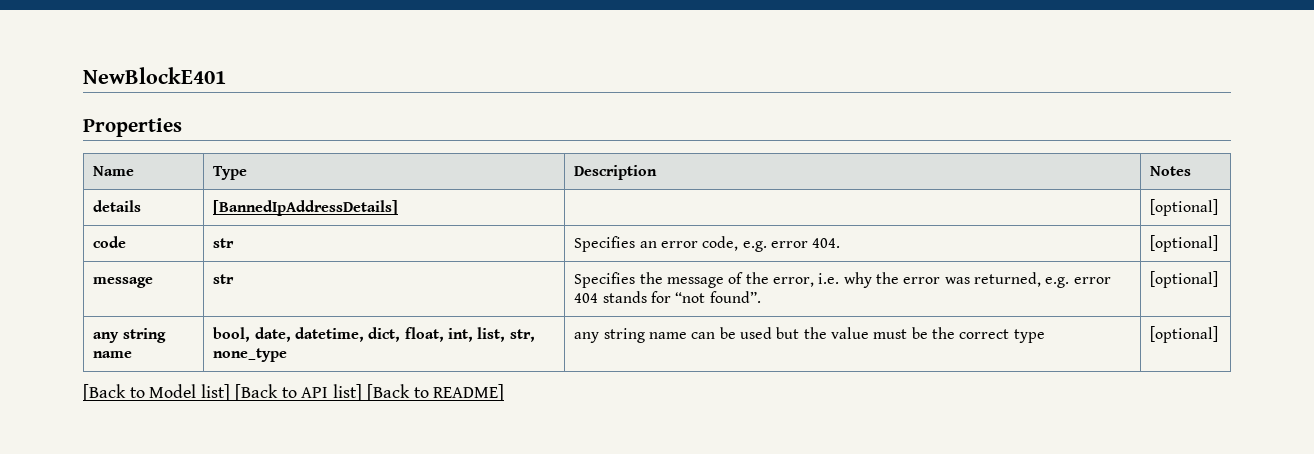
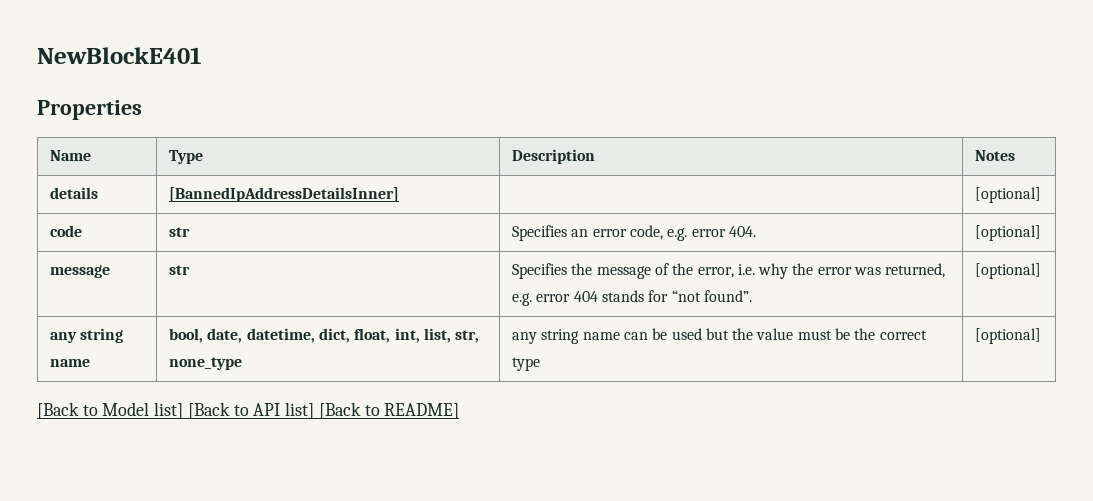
- details | [BannedIpAddressDetails] | | [optional]
+ details | [BannedIpAddressDetailsInner] | | [optional]

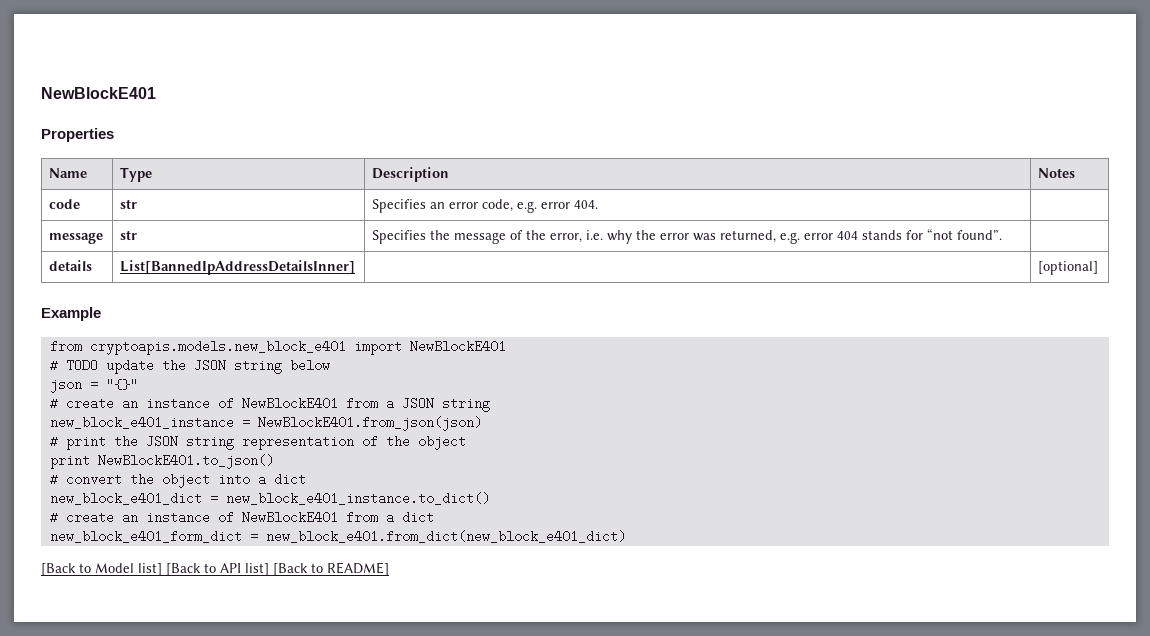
- details | [BannedIpAddressDetailsInner] | | [optional]
- code | str | Specifies an error code, e.g. error 404. | [optional]
+ code | str | Specifies an error code, e.g. error 404. |
- message | str | Specifies the message of the error, i.e. why the error was returned, e.g. error 404 stands for “not found”. | [optional]
- any string name | bool, date, datetime, dict, float, int, list, str, none_type | any string name can be used but the value must be the correct type | [optional]
+ message | str | Specifies the message of the error, i.e. why the error was returned, e.g. error 404 stands for “not found”. |
+ details | List[BannedIpAddressDetailsInner] | | [optional]
+ Example
+ from cryptoapis.models.new_block_e401 import NewBlockE401
+ # TODO update the JSON string below
+ json = "{}"
+ # create an instance of NewBlockE401 from a JSON string
+ new_block_e401_instance = NewBlockE401.from_json(json)
+ # print the JSON string representation of the object
+ print NewBlockE401.to_json()
+ # convert the object into a dict
+ new_block_e401_dict = new_block_e401_instance.to_dict()
+ # create an instance of NewBlockE401 from a dict
+ new_block_e401_form_dict = new_block_e401.from_dict(new_block_e401_dict)

